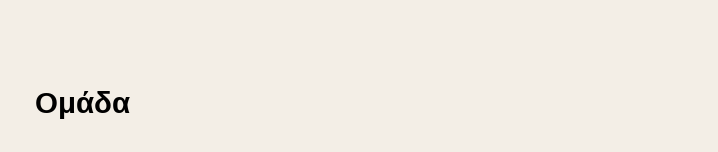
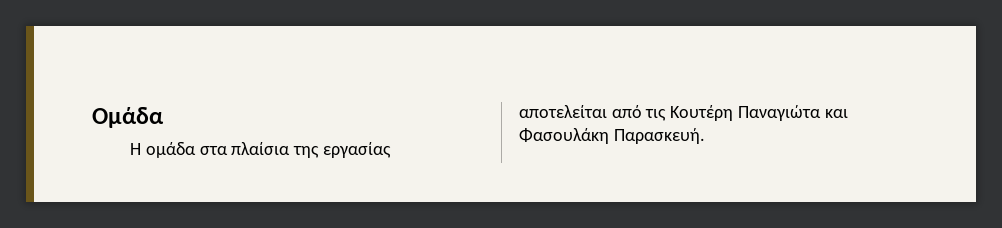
+ Η ομάδα στα πλαίσια της εργασίας αποτελείται από τις Κουτέρη Παναγιώτα και Φασουλάκη Παρασκευή.

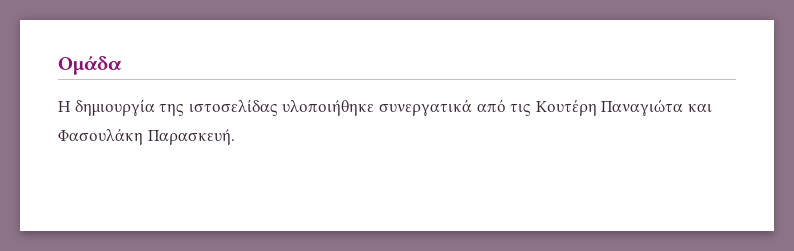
- Η ομάδα στα πλαίσια της εργασίας αποτελείται από τις Κουτέρη Παναγιώτα και Φασουλάκη Παρασκευή.
+ Η δημιουργία της ιστοσελίδας υλοποιήθηκε συνεργατικά από τις Κουτέρη Παναγιώτα και Φασουλάκη Παρασκευή.

